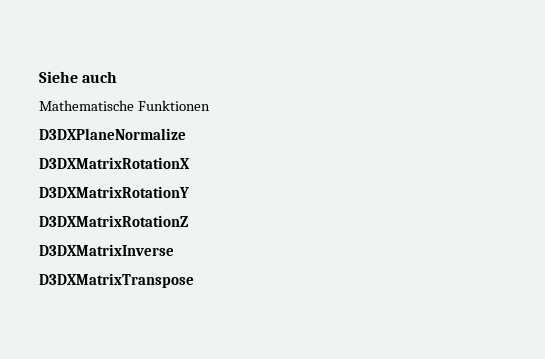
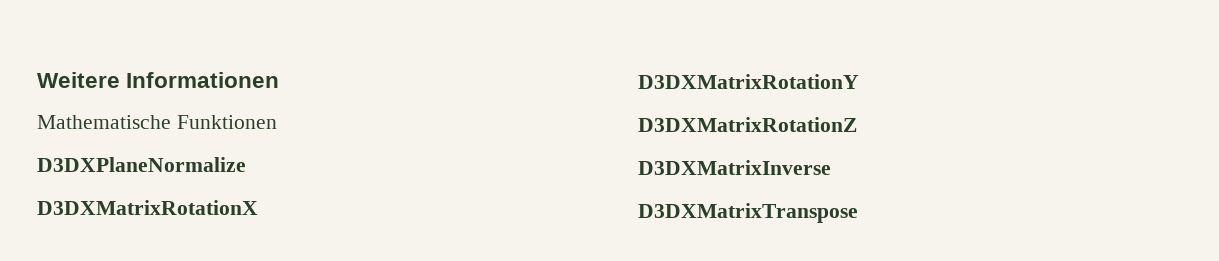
- Siehe auch
+ Weitere Informationen

